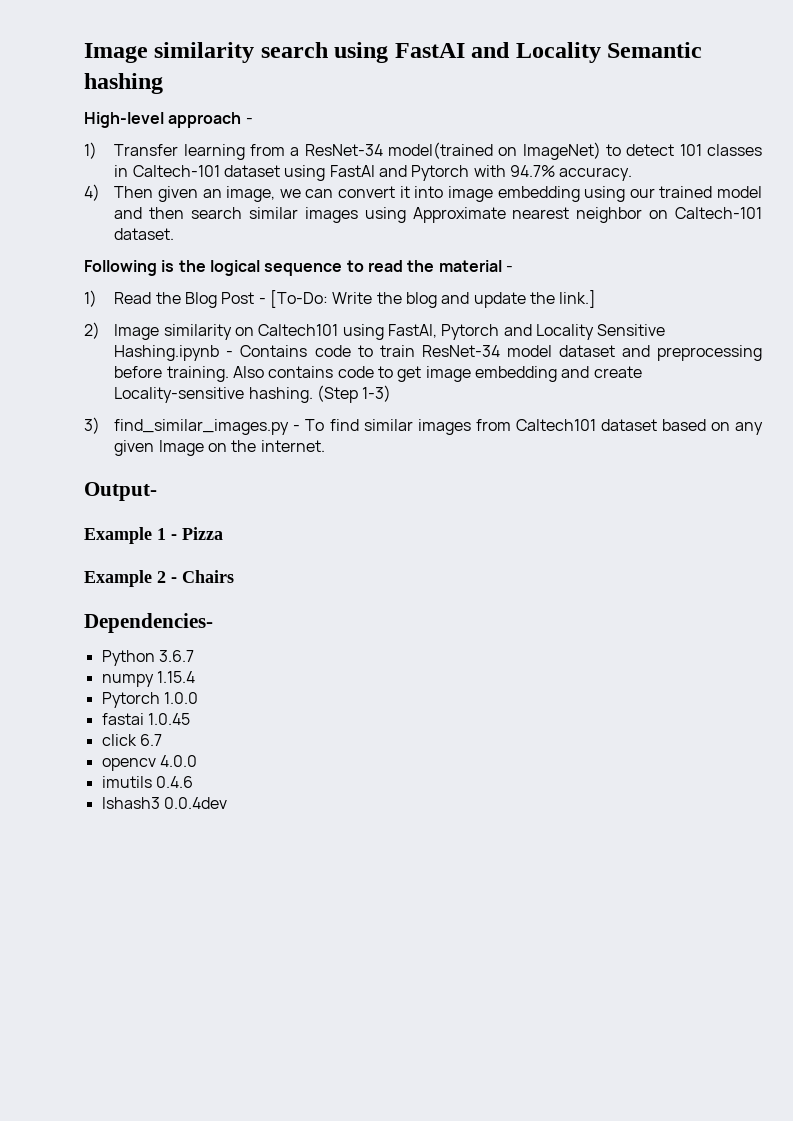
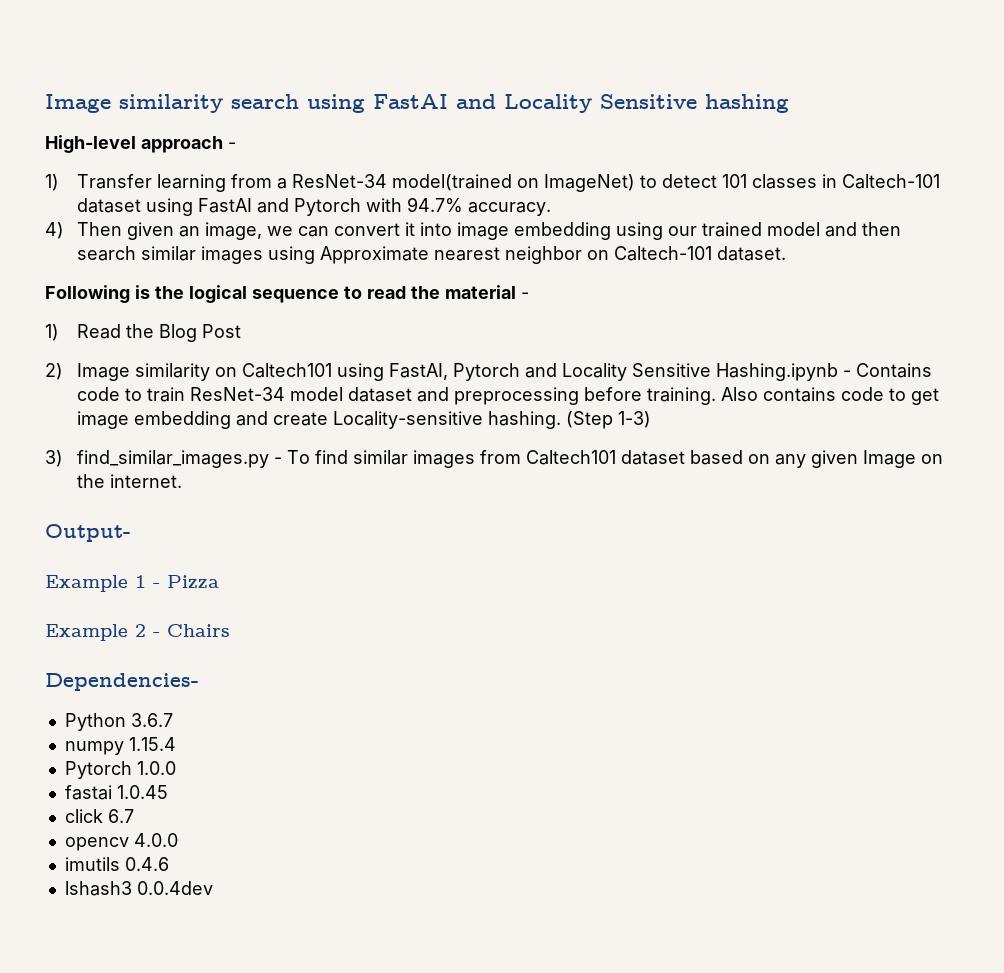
- Image similarity search using FastAI and Locality Semantic hashing
+ Image similarity search using FastAI and Locality Sensitive hashing
- 1) Read the Blog Post - [To-Do: Write the blog and update the link.]
+ 1) Read the Blog Post

